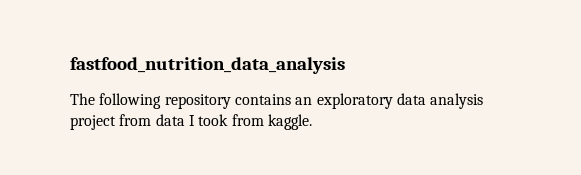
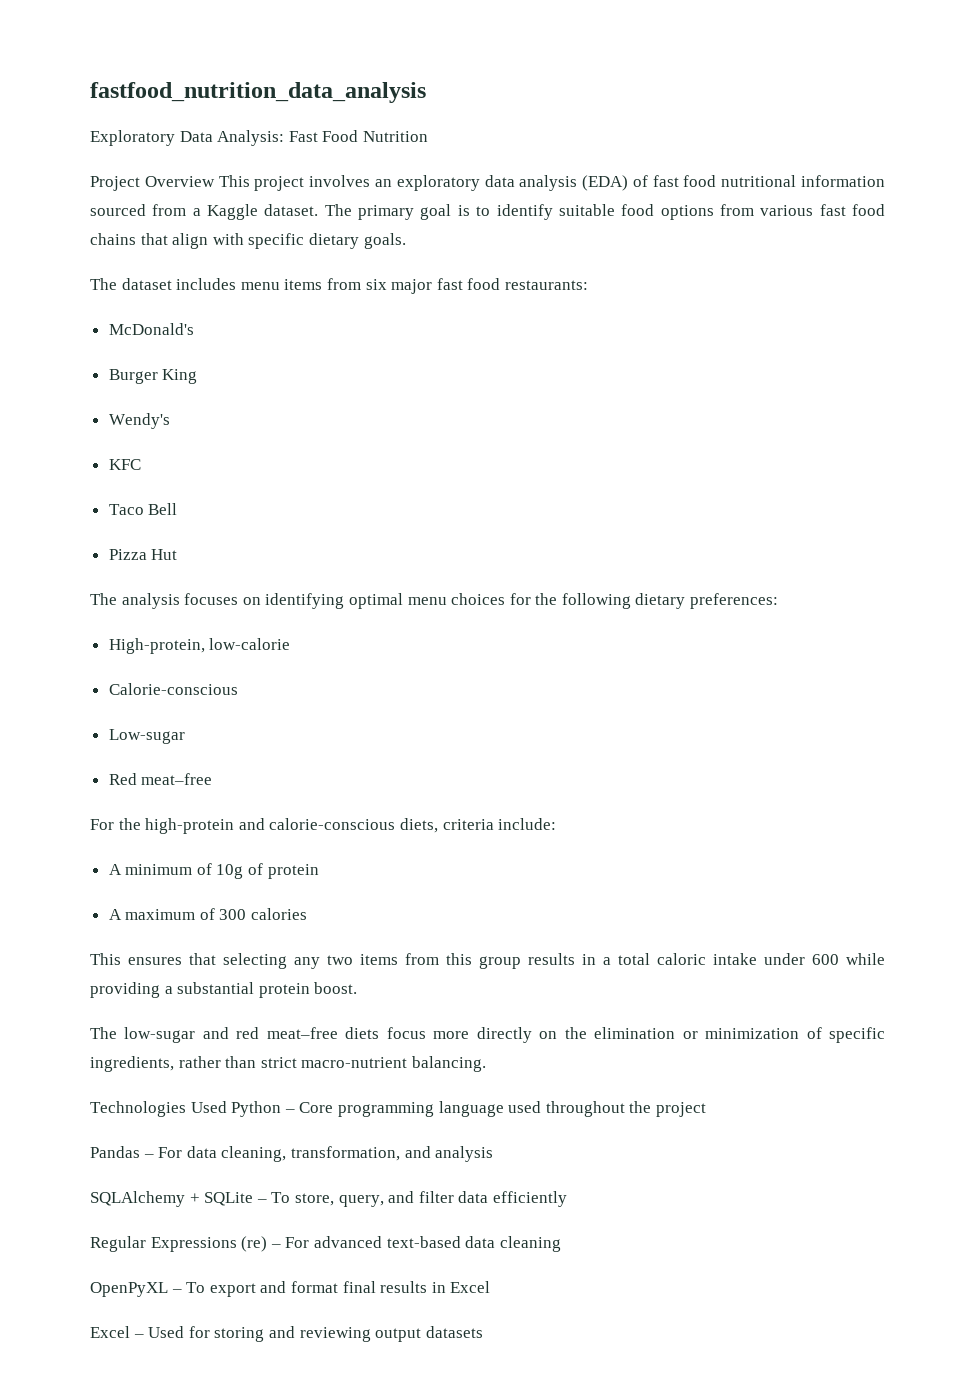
- The following repository contains an exploratory data analysis project from data I took from kaggle.
+ Exploratory Data Analysis: Fast Food Nutrition
+ Project Overview This project involves an exploratory data analysis (EDA) of fast food nutritional information sourced from a Kaggle dataset. The primary goal is to identify suitable food options from various fast food chains that align with specific dietary goals.
+ The dataset includes menu items from six major fast food restaurants:
+ McDonald's
+ Burger King
+ Wendy's
+ KFC
+ Taco Bell
+ Pizza Hut
+ The analysis focuses on identifying optimal menu choices for the following dietary preferences:
+ High-protein, low-calorie
+ Calorie-conscious
+ Low-sugar
+ Red meat–free
+ For the high-protein and calorie-conscious diets, criteria include:
+ A minimum of 10g of protein
+ A maximum of 300 calories
+ This ensures that selecting any two items from this group results in a total caloric intake under 600 while providing a substantial protein boost.
+ The low-sugar and red meat–free diets focus more directly on the elimination or minimization of specific ingredients, rather than strict macro-nutrient balancing.
+ Technologies Used Python – Core programming language used throughout the project
+ Pandas – For data cleaning, transformation, and analysis
+ SQLAlchemy + SQLite – To store, query, and filter data efficiently
+ Regular Expressions (re) – For advanced text-based data cleaning
+ OpenPyXL – To export and format final results in Excel
+ Excel – Used for storing and reviewing output datasets

